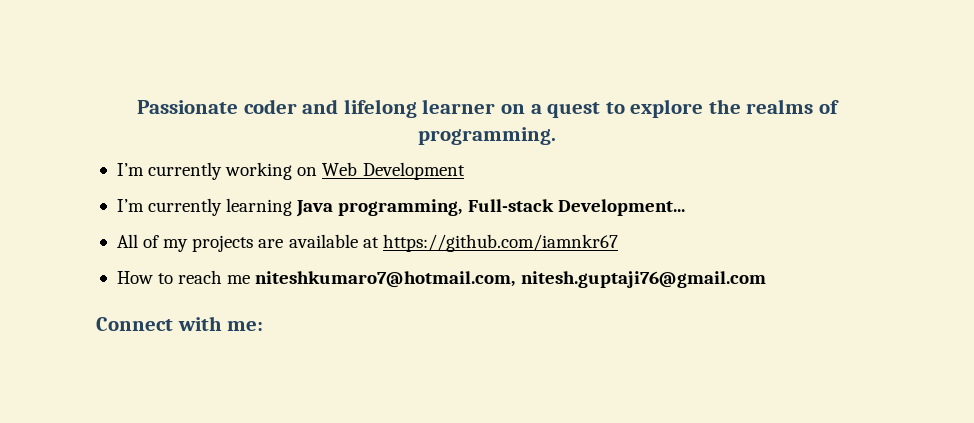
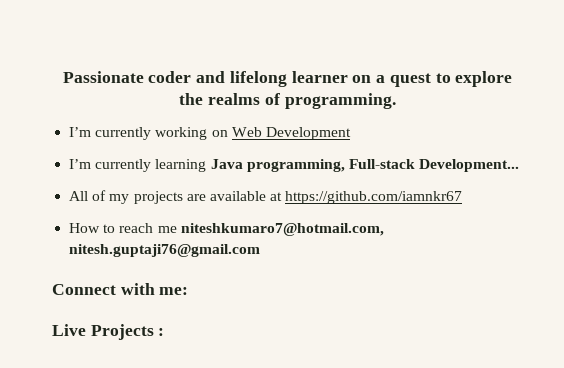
+ Live Projects :

